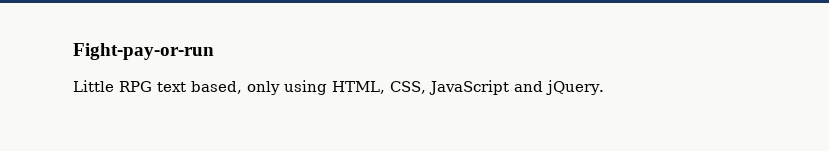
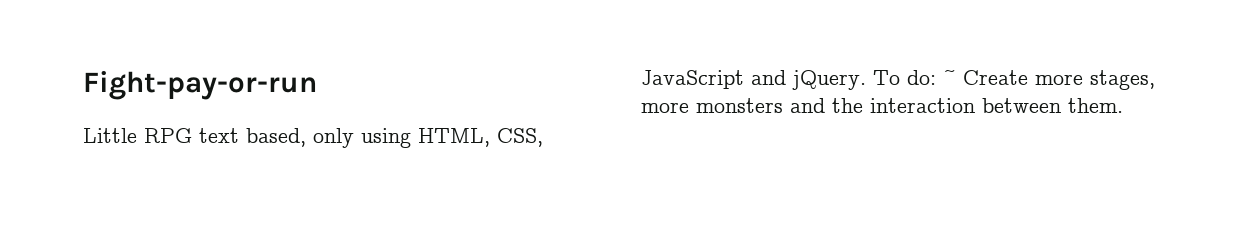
+ To do: ~ Create more stages, more monsters and the interaction between them.

